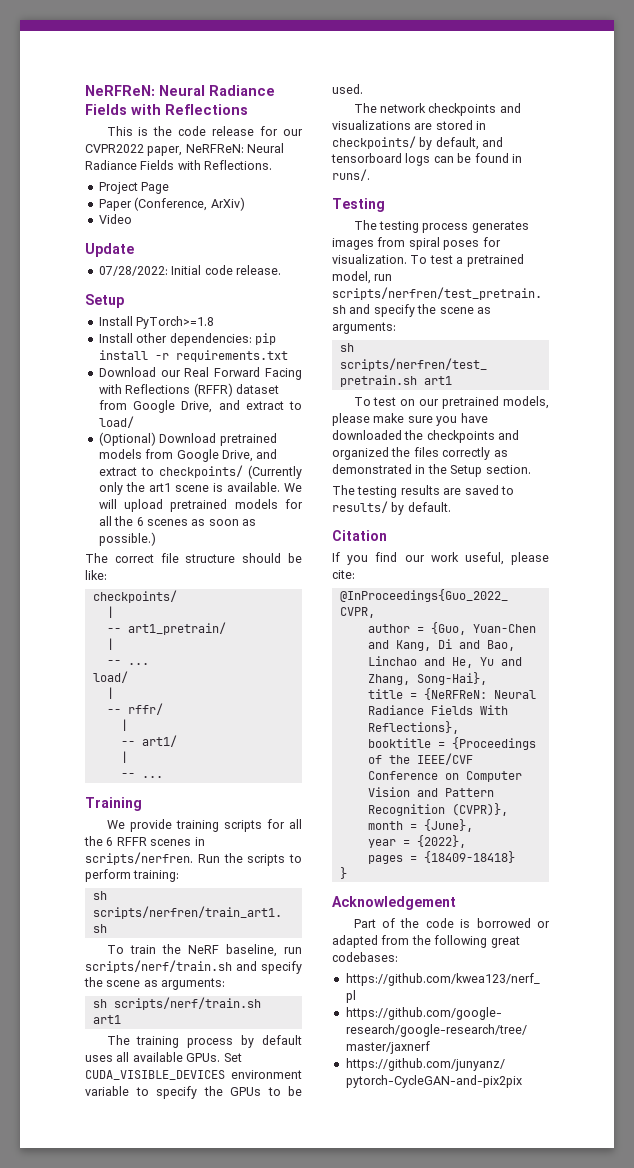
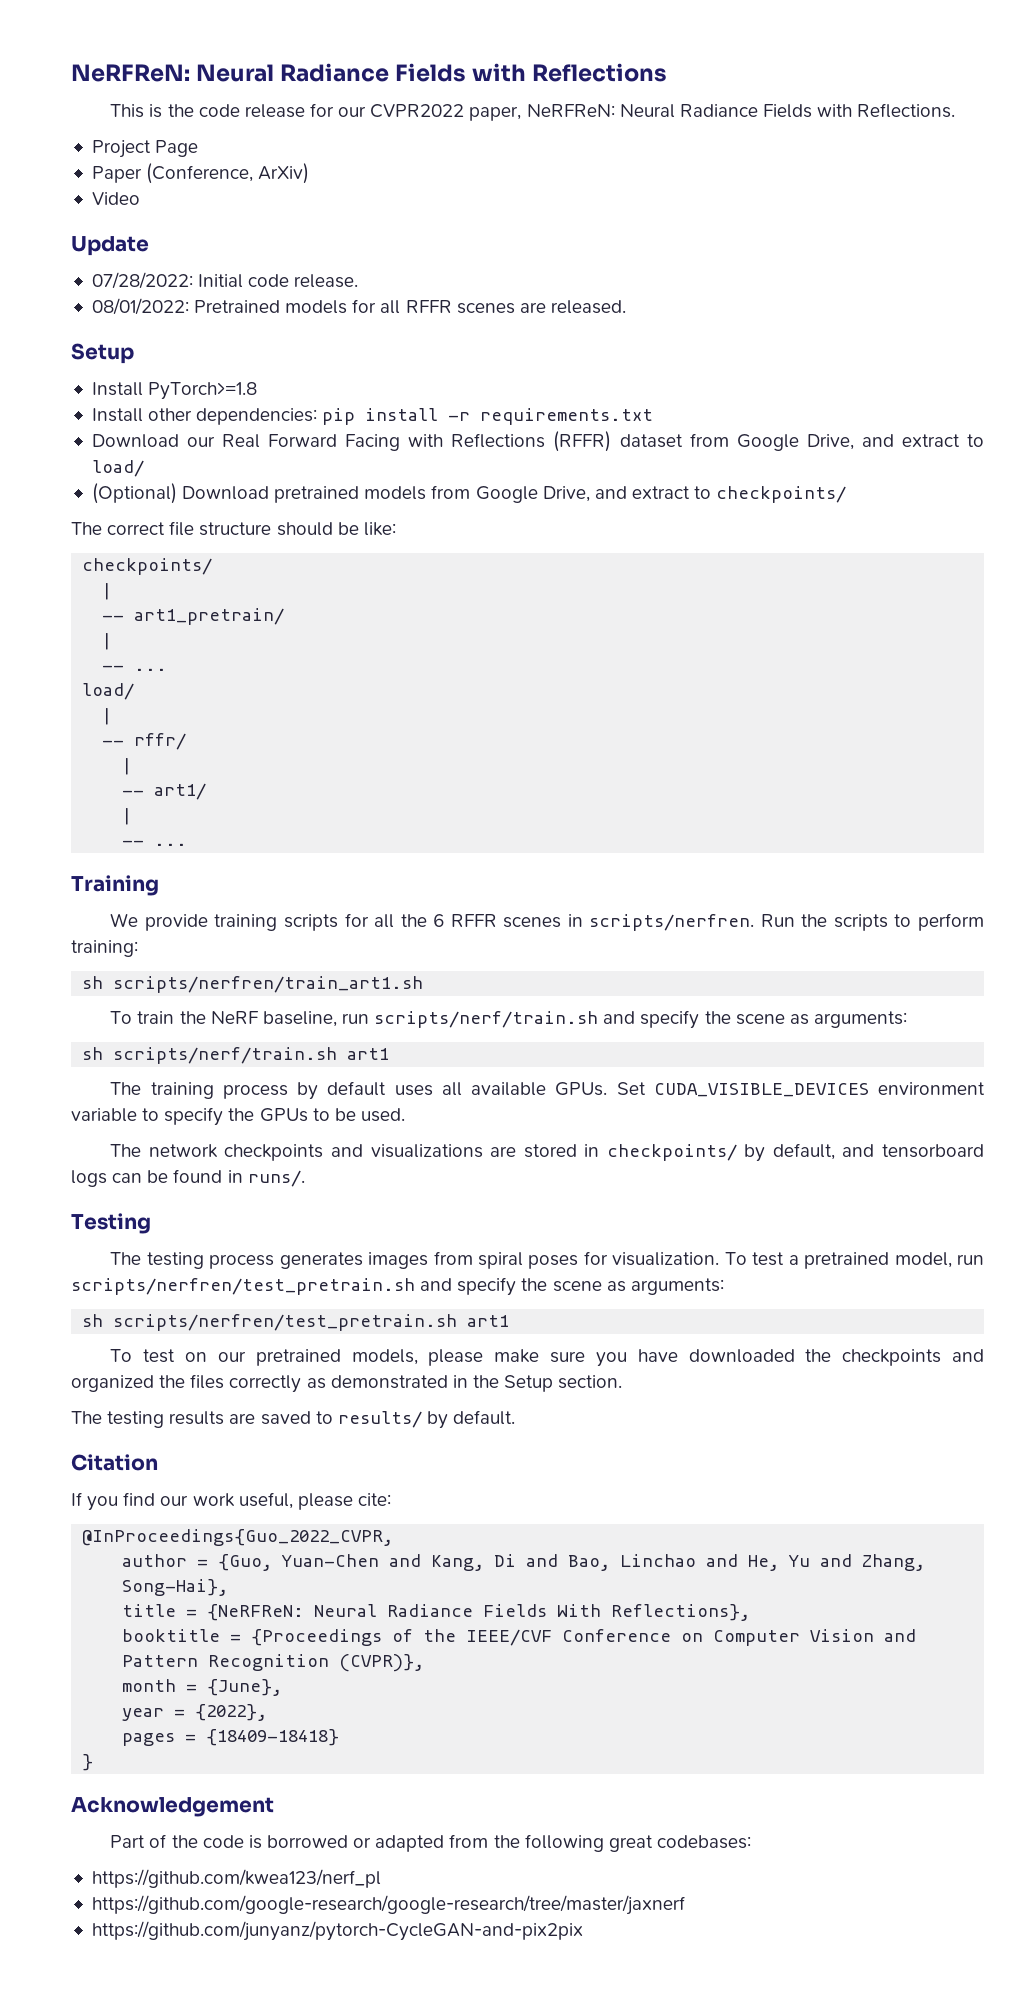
+ 08/01/2022: Pretrained models for all RFFR scenes are released.
- (Optional) Download pretrained models from Google Drive, and extract to checkpoints/ (Currently only the art1 scene is available. We will upload pretrained models for all the 6 scenes as soon as possible.)
+ (Optional) Download pretrained models from Google Drive, and extract to checkpoints/

